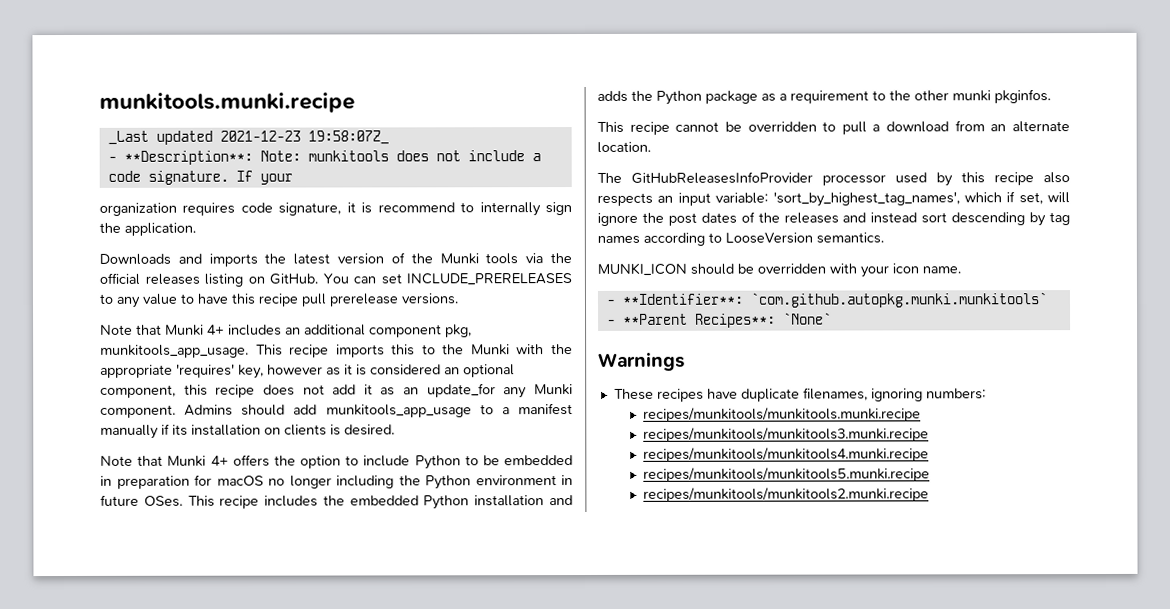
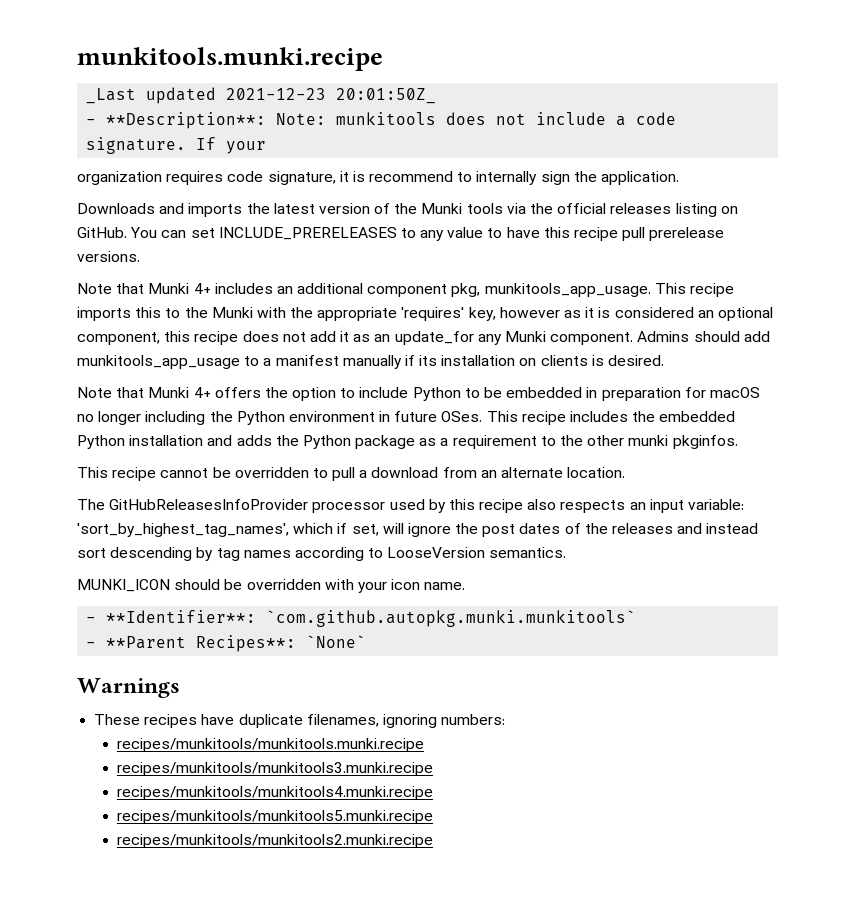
- _Last updated 2021-12-23 19:58:07Z_
+ _Last updated 2021-12-23 20:01:50Z_

